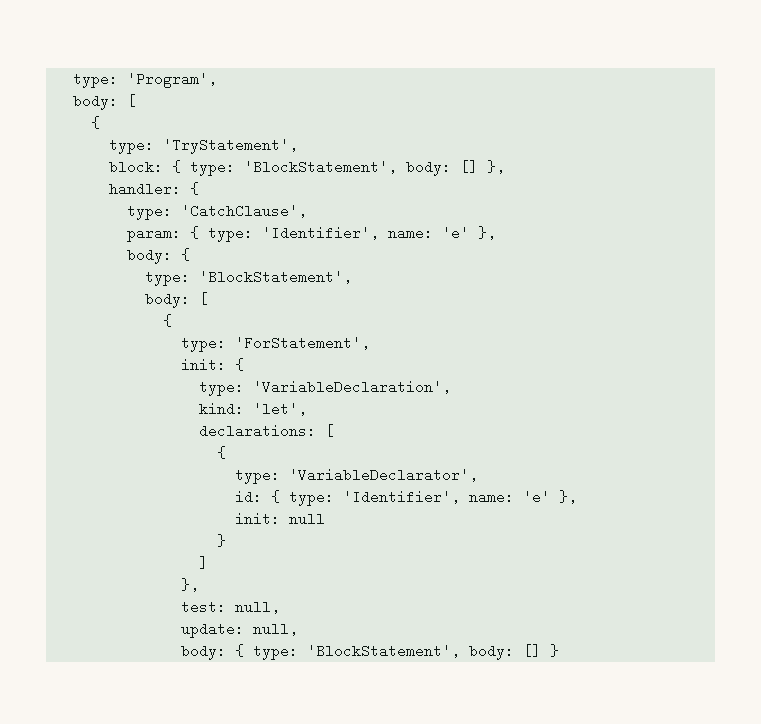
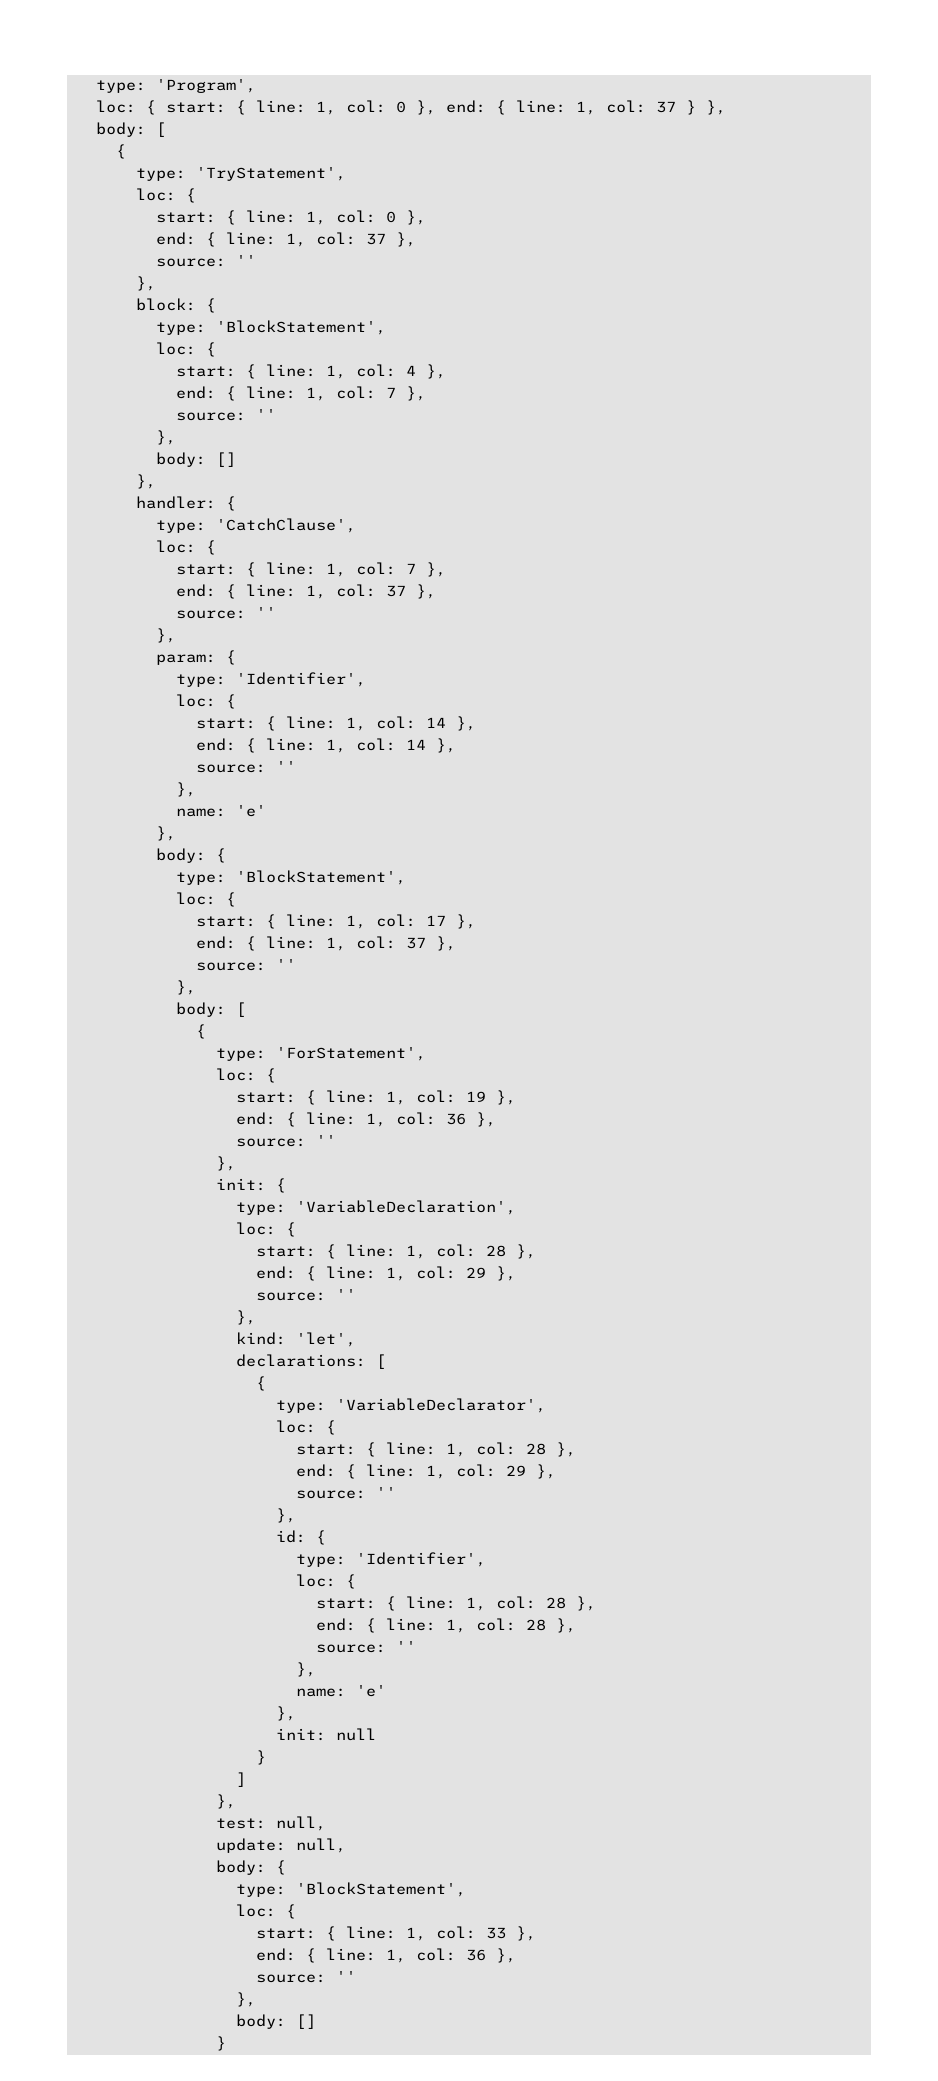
+ loc: { start: { line: 1, col: 0 }, end: { line: 1, col: 37 } },
  type: 'TryStatement',
+ loc: {
+ start: { line: 1, col: 0 },
+ end: { line: 1, col: 37 },
+ source: ''
+ },
- block: { type: 'BlockStatement', body: [] },
+ block: {
+ type: 'BlockStatement',
+ loc: {
+ start: { line: 1, col: 4 },
+ end: { line: 1, col: 7 },
+ source: ''
+ },
+ body: []
+ },
  type: 'CatchClause',
+ loc: {
+ start: { line: 1, col: 7 },
+ end: { line: 1, col: 37 },
+ source: ''
+ },
- param: { type: 'Identifier', name: 'e' },
+ param: {
+ type: 'Identifier',
+ loc: {
+ start: { line: 1, col: 14 },
+ end: { line: 1, col: 14 },
+ source: ''
+ },
+ name: 'e'
+ },
  body: {
  type: 'BlockStatement',
+ loc: {
+ start: { line: 1, col: 17 },
+ end: { line: 1, col: 37 },
+ source: ''
+ },
  type: 'ForStatement',
+ loc: {
+ start: { line: 1, col: 19 },
+ end: { line: 1, col: 36 },
+ source: ''
+ },
  init: {
  type: 'VariableDeclaration',
+ loc: {
+ start: { line: 1, col: 28 },
+ end: { line: 1, col: 29 },
+ source: ''
+ },
  type: 'VariableDeclarator',
+ loc: {
+ start: { line: 1, col: 28 },
+ end: { line: 1, col: 29 },
+ source: ''
+ },
- id: { type: 'Identifier', name: 'e' },
+ id: {
+ type: 'Identifier',
+ loc: {
+ start: { line: 1, col: 28 },
+ end: { line: 1, col: 28 },
+ source: ''
+ },
+ name: 'e'
+ },
  update: null,
- body: { type: 'BlockStatement', body: [] }
+ body: {
+ type: 'BlockStatement',
+ loc: {
+ start: { line: 1, col: 33 },
+ end: { line: 1, col: 36 },
+ source: ''
+ },
+ body: []
+ }

